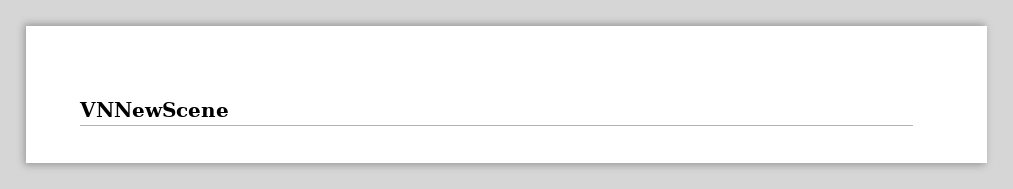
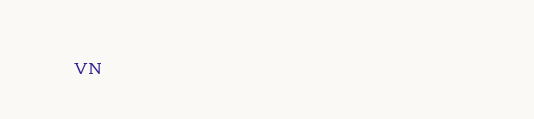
- VNNewScene
+ VN

